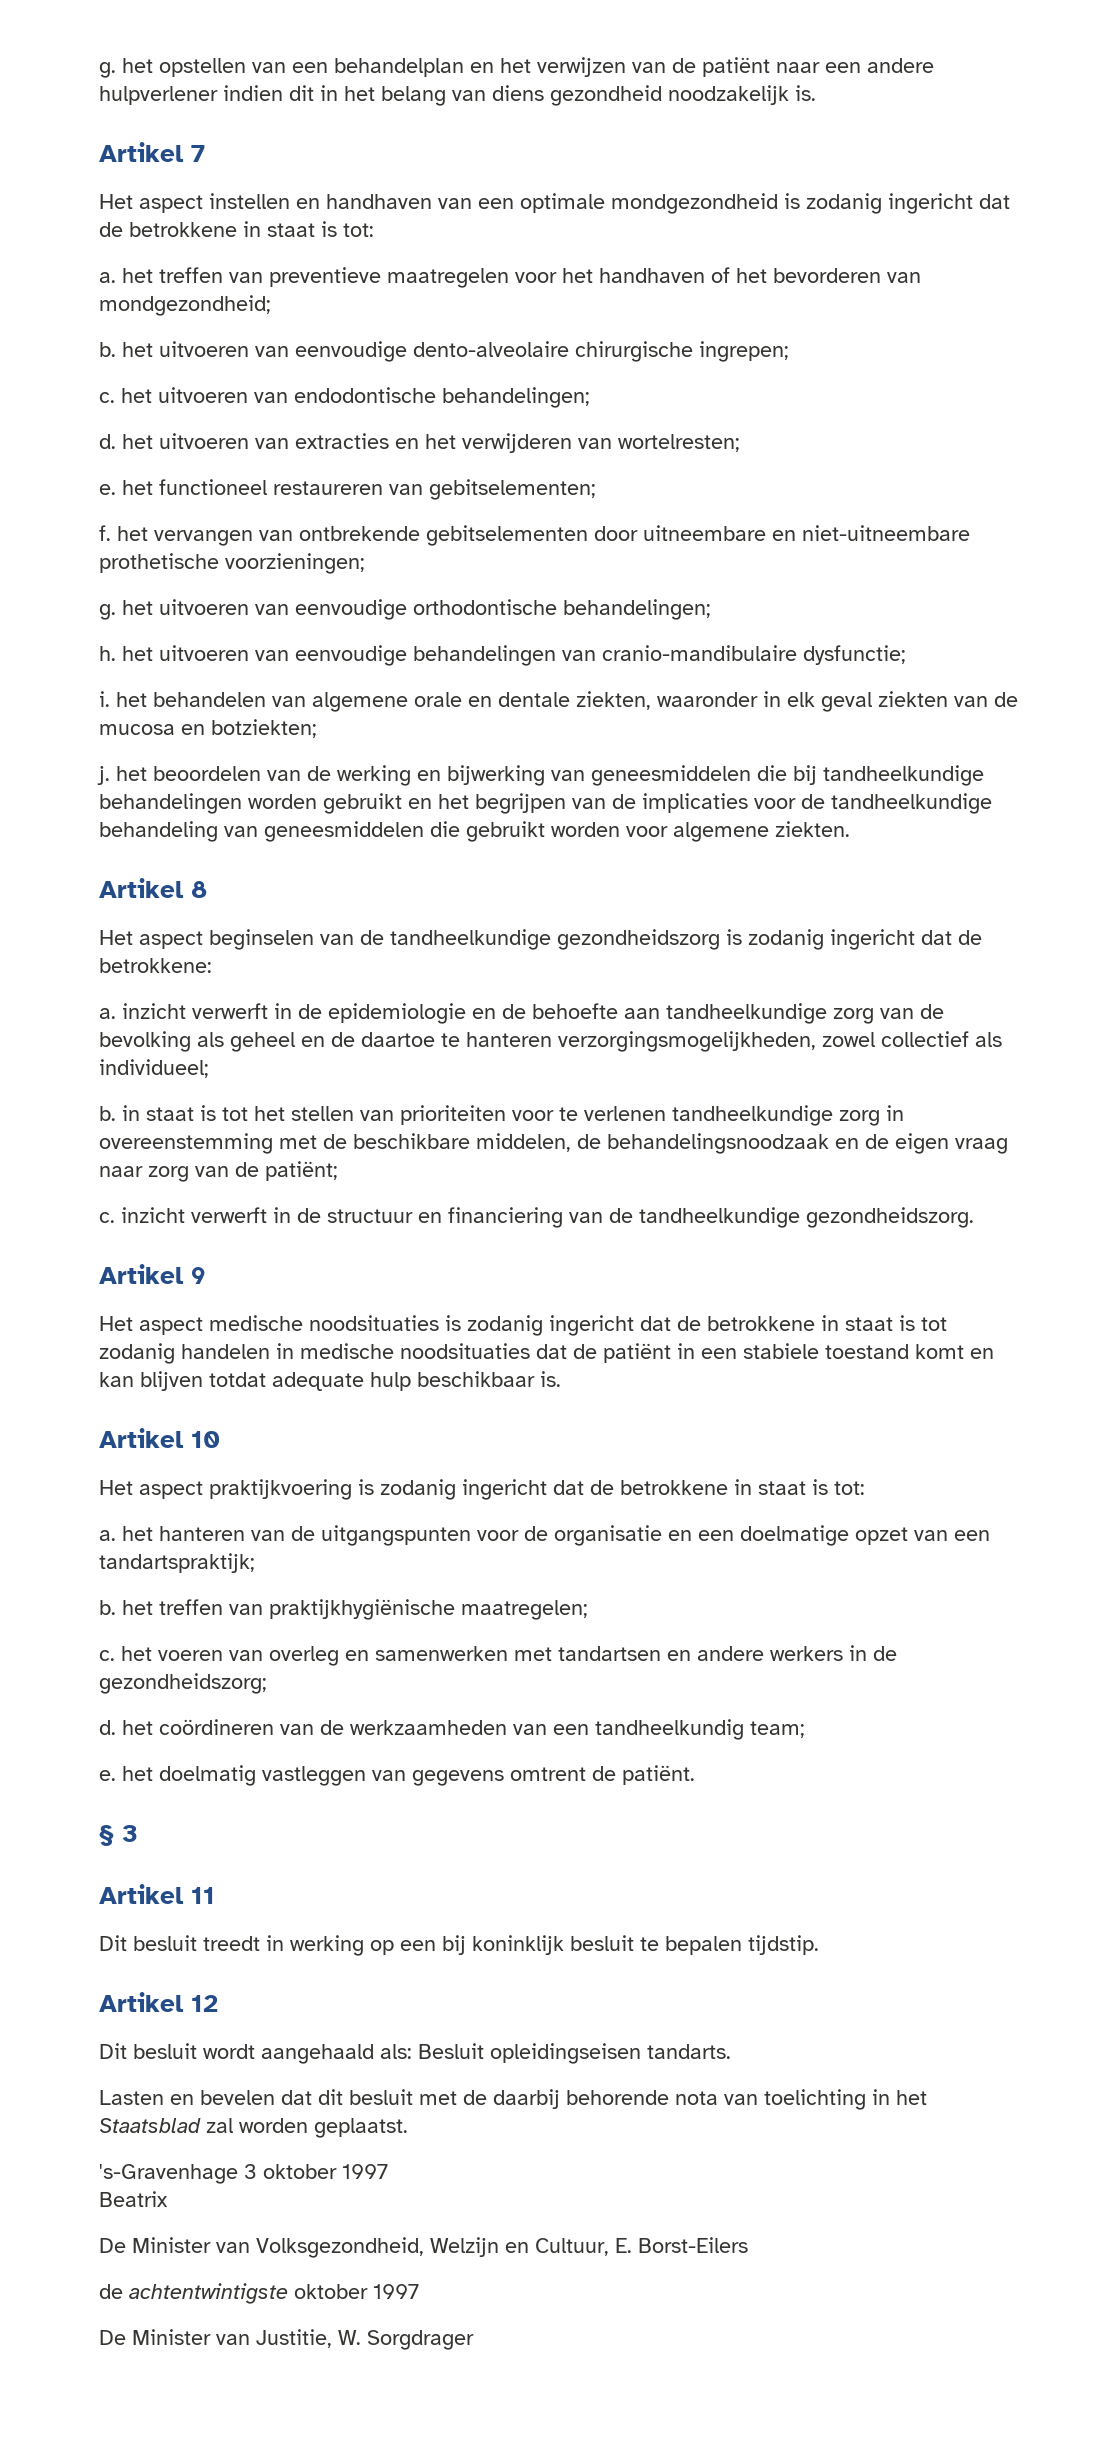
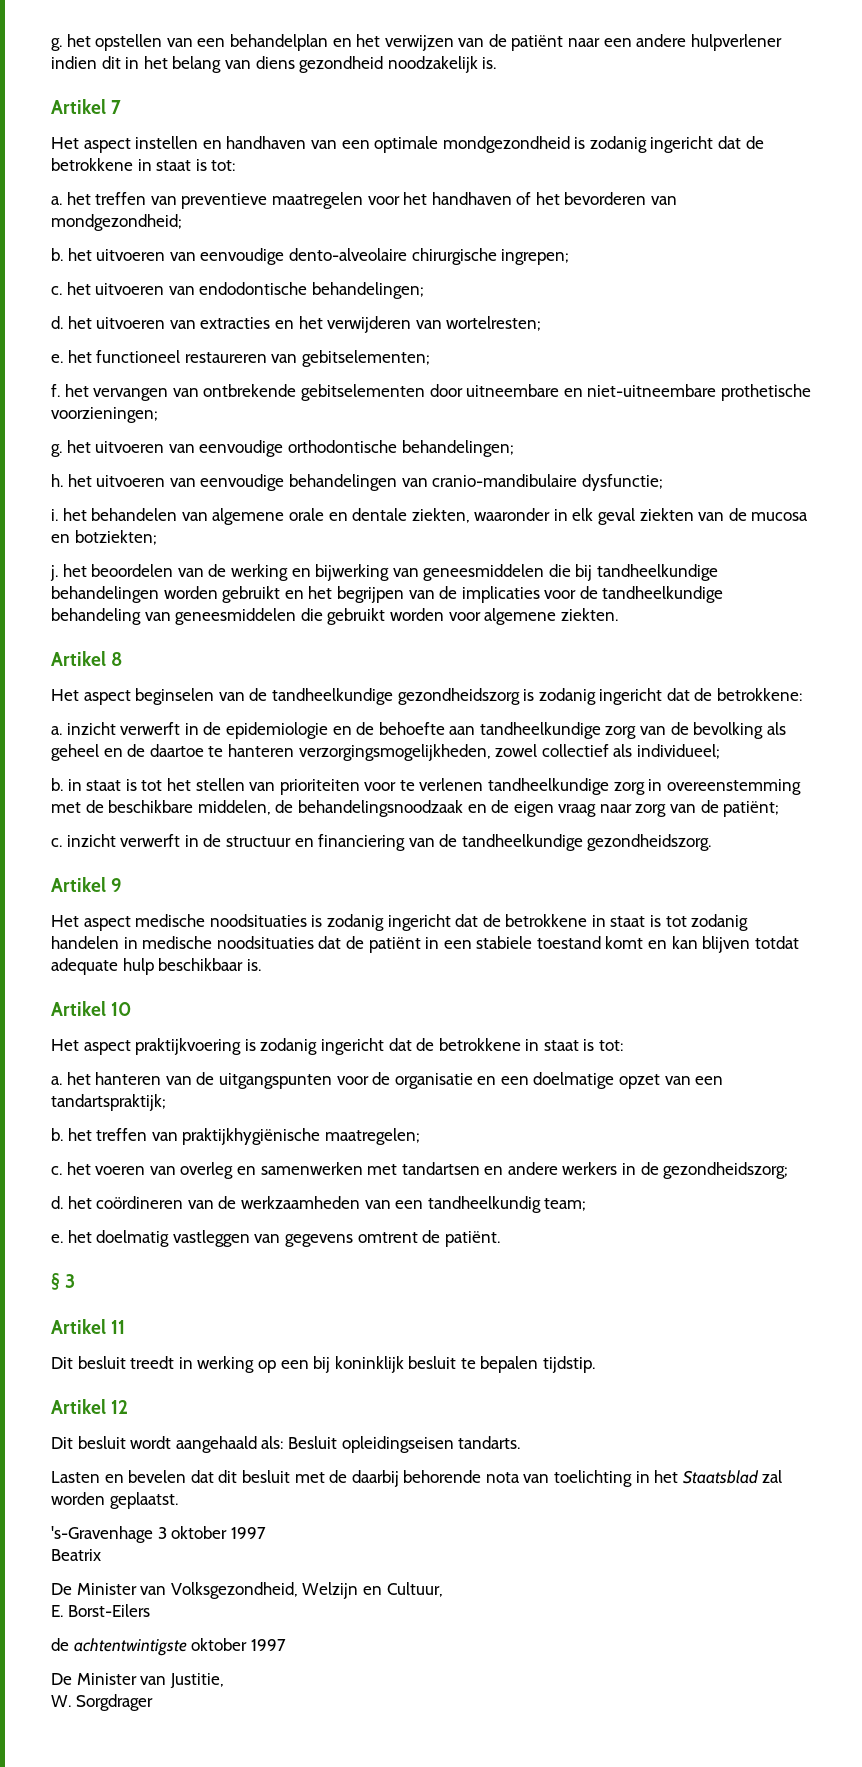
- De Minister van Volksgezondheid, Welzijn en Cultuur, E. Borst-Eilers
+ De Minister van Volksgezondheid, Welzijn en Cultuur,
+ E. Borst-Eilers
- De Minister van Justitie, W. Sorgdrager
+ De Minister van Justitie,
+ W. Sorgdrager

